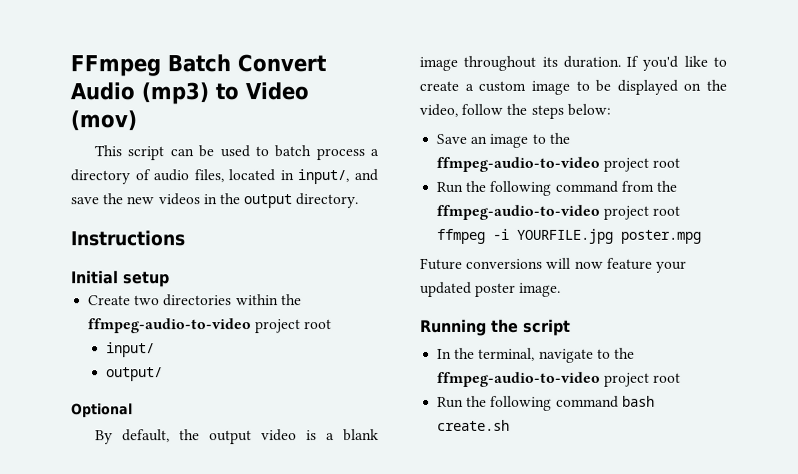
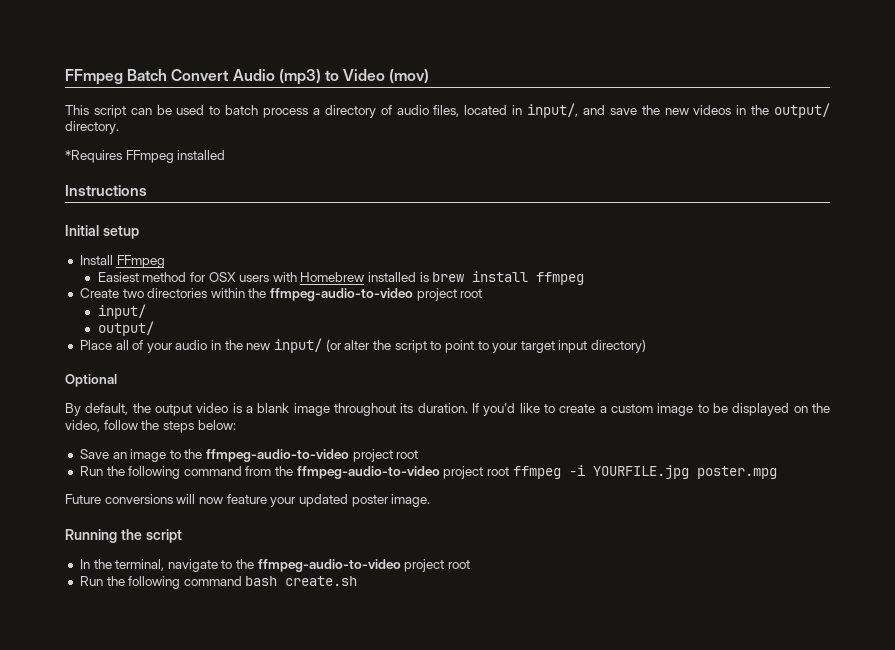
- This script can be used to batch process a directory of audio files, located in input/, and save the new videos in the output directory.
+ This script can be used to batch process a directory of audio files, located in input/, and save the new videos in the output/ directory.
+ *Requires FFmpeg installed
+ Install FFmpeg
+ Easiest method for OSX users with Homebrew installed is brew install ffmpeg
+ Place all of your audio in the new input/ (or alter the script to point to your target input directory)

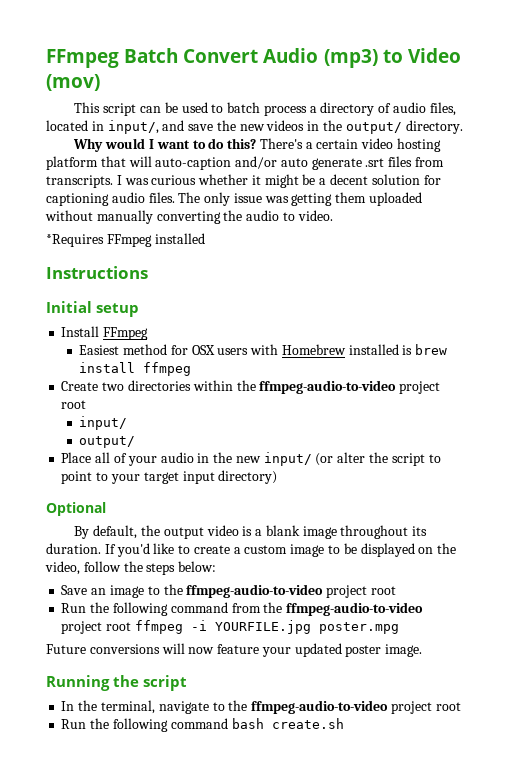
+ Why would I want to do this? There's a certain video hosting platform that will auto-caption and/or auto generate .srt files from transcripts. I was curious whether it might be a decent solution for captioning audio files. The only issue was getting them uploaded without manually converting the audio to video.

